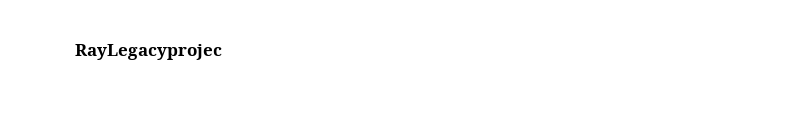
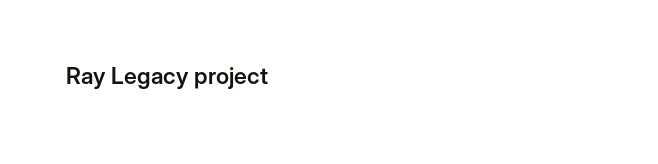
- RayLegacyprojec
+ Ray Legacy project

